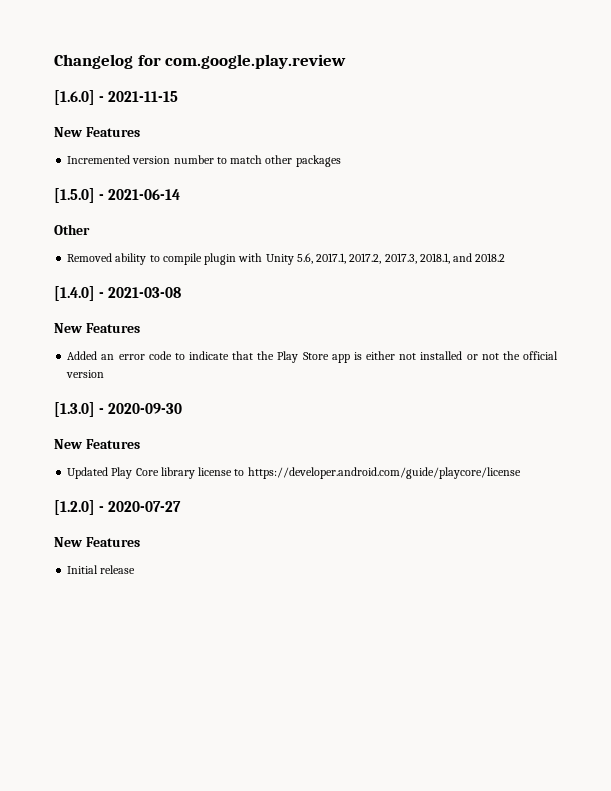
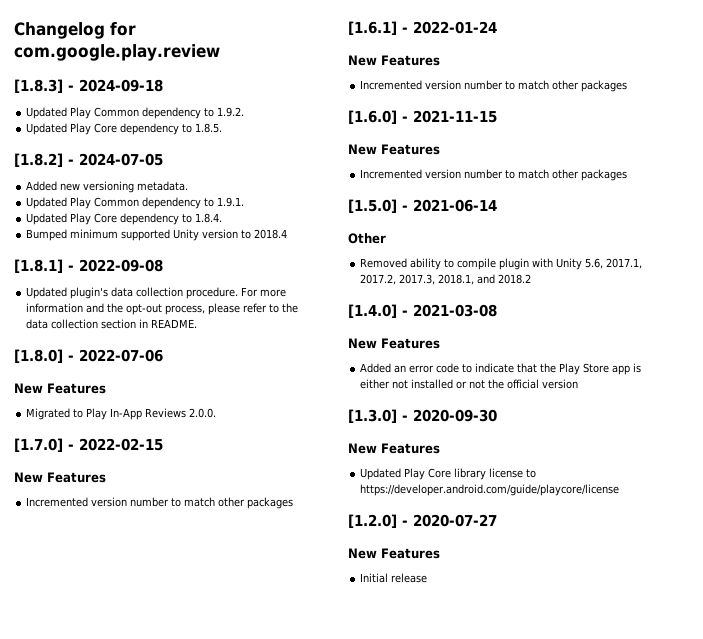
+ [1.8.3] - 2024-09-18
+ Updated Play Common dependency to 1.9.2.
+ Updated Play Core dependency to 1.8.5.
+ [1.8.2] - 2024-07-05
+ Added new versioning metadata.
+ Updated Play Common dependency to 1.9.1.
+ Updated Play Core dependency to 1.8.4.
+ Bumped minimum supported Unity version to 2018.4
+ [1.8.1] - 2022-09-08
+ Updated plugin's data collection procedure. For more information and the opt-out process, please refer to the data collection section in README.
+ [1.8.0] - 2022-07-06
+ New Features
+ Migrated to Play In-App Reviews 2.0.0.
+ [1.7.0] - 2022-02-15
+ New Features
+ Incremented version number to match other packages
+ [1.6.1] - 2022-01-24
+ New Features
+ Incremented version number to match other packages

